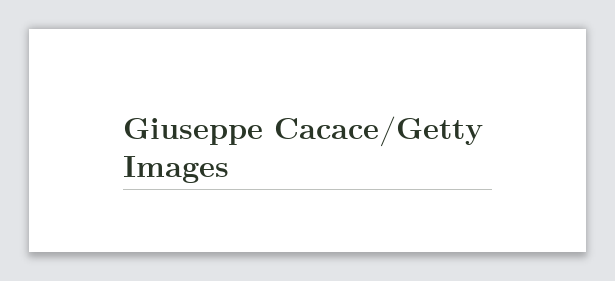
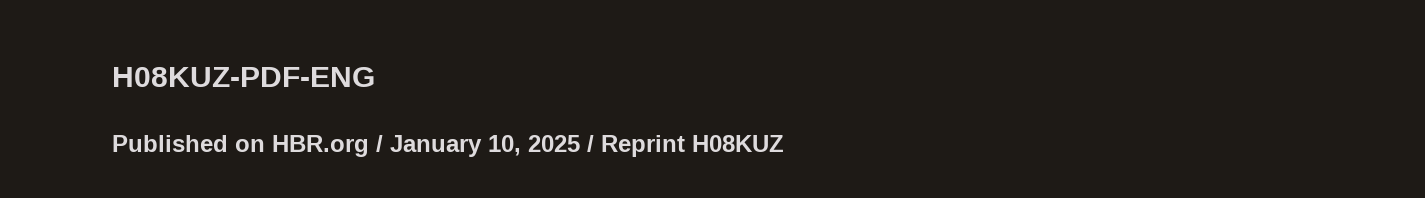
- Giuseppe Cacace/Getty Images
+ H08KUZ-PDF-ENG
+ Published on HBR.org / January 10, 2025 / Reprint H08KUZ

